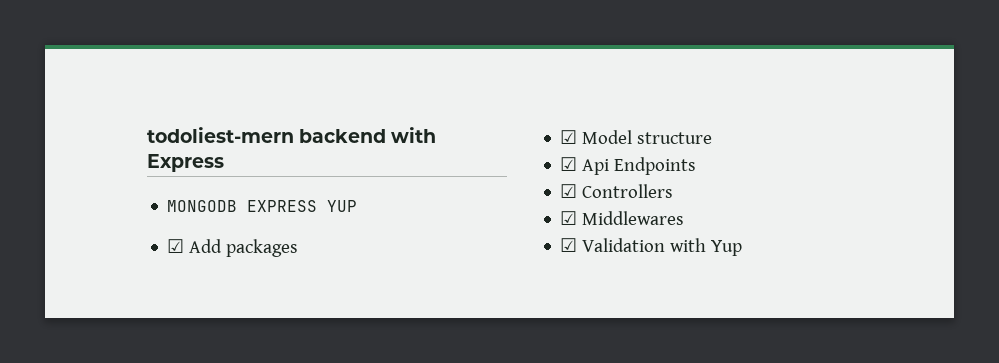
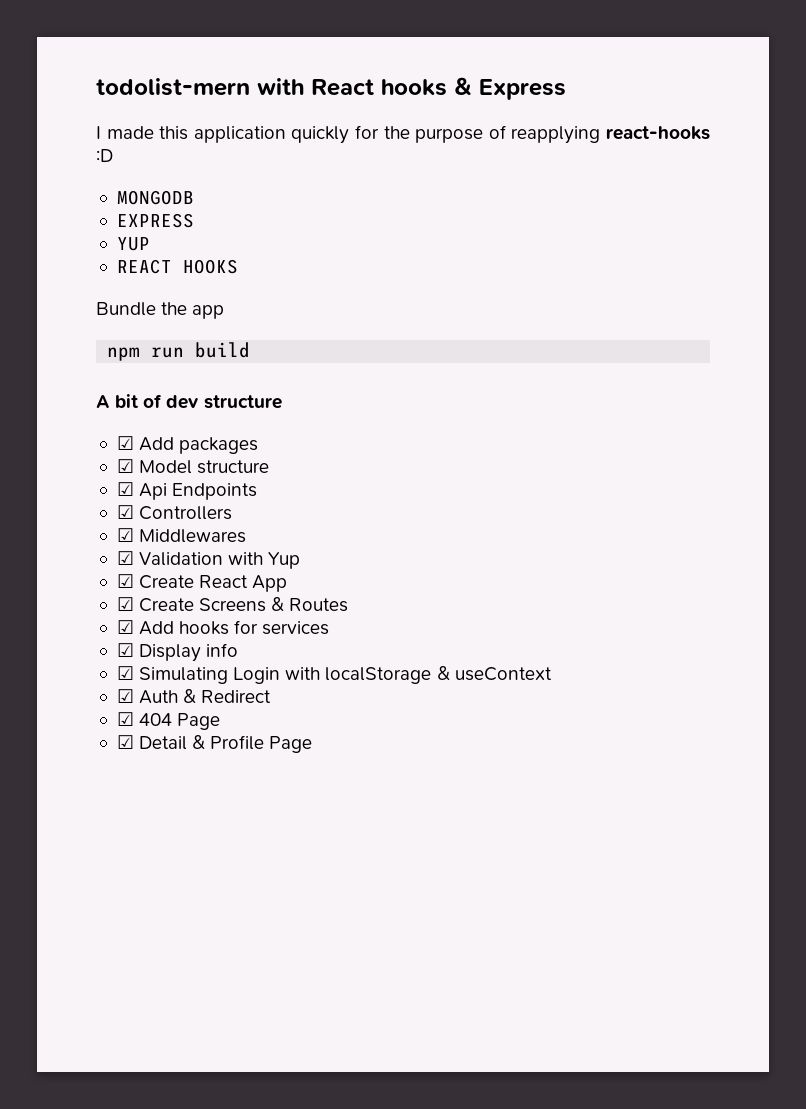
- todoliest-mern backend with Express
+ todolist-mern with React hooks & Express
+ I made this application quickly for the purpose of reapplying react-hooks :D
- MONGODB EXPRESS YUP
+ MONGODB
+ EXPRESS
+ YUP
+ REACT HOOKS
+ Bundle the app
+ npm run build
+ A bit of dev structure
+ ☑ Create React App
+ ☑ Create Screens & Routes
+ ☑ Add hooks for services
+ ☑ Display info
+ ☑ Simulating Login with localStorage & useContext
+ ☑ Auth & Redirect
+ ☑ 404 Page
+ ☑ Detail & Profile Page

